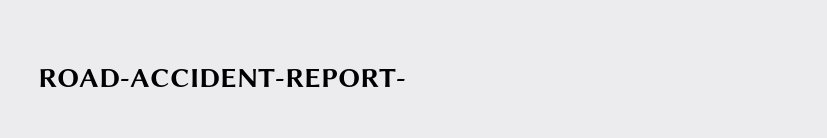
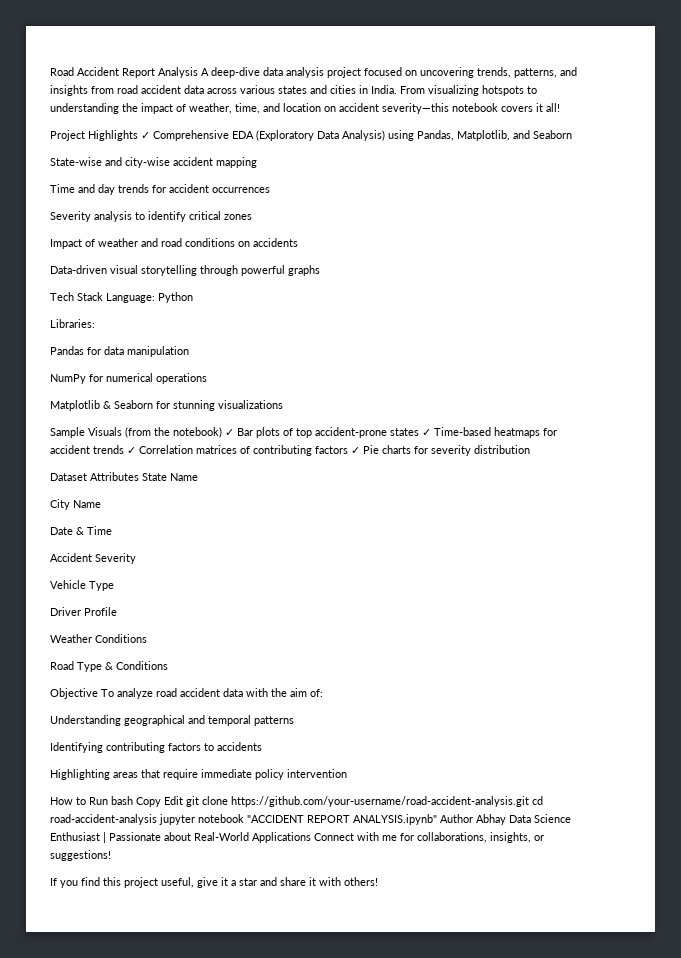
- ROAD-ACCIDENT-REPORT-
+ Road Accident Report Analysis A deep-dive data analysis project focused on uncovering trends, patterns, and insights from road accident data across various states and cities in India. From visualizing hotspots to understanding the impact of weather, time, and location on accident severity—this notebook covers it all!
+ Project Highlights ✓ Comprehensive EDA (Exploratory Data Analysis) using Pandas, Matplotlib, and Seaborn
+ State-wise and city-wise accident mapping
+ Time and day trends for accident occurrences
+ Severity analysis to identify critical zones
+ Impact of weather and road conditions on accidents
+ Data-driven visual storytelling through powerful graphs
+ Tech Stack Language: Python
+ Libraries:
+ Pandas for data manipulation
+ NumPy for numerical operations
+ Matplotlib & Seaborn for stunning visualizations
+ Sample Visuals (from the notebook) ✓ Bar plots of top accident-prone states ✓ Time-based heatmaps for accident trends ✓ Correlation matrices of contributing factors ✓ Pie charts for severity distribution
+ Dataset Attributes State Name
+ City Name
+ Date & Time
+ Accident Severity
+ Vehicle Type
+ Driver Profile
+ Weather Conditions
+ Road Type & Conditions
+ Objective To analyze road accident data with the aim of:
+ Understanding geographical and temporal patterns
+ Identifying contributing factors to accidents
+ Highlighting areas that require immediate policy intervention
+ How to Run bash Copy Edit git clone https://github.com/your-username/road-accident-analysis.git cd road-accident-analysis jupyter notebook "ACCIDENT REPORT ANALYSIS.ipynb" Author Abhay Data Science Enthusiast | Passionate about Real-World Applications Connect with me for collaborations, insights, or suggestions!
+ If you find this project useful, give it a star and share it with others!

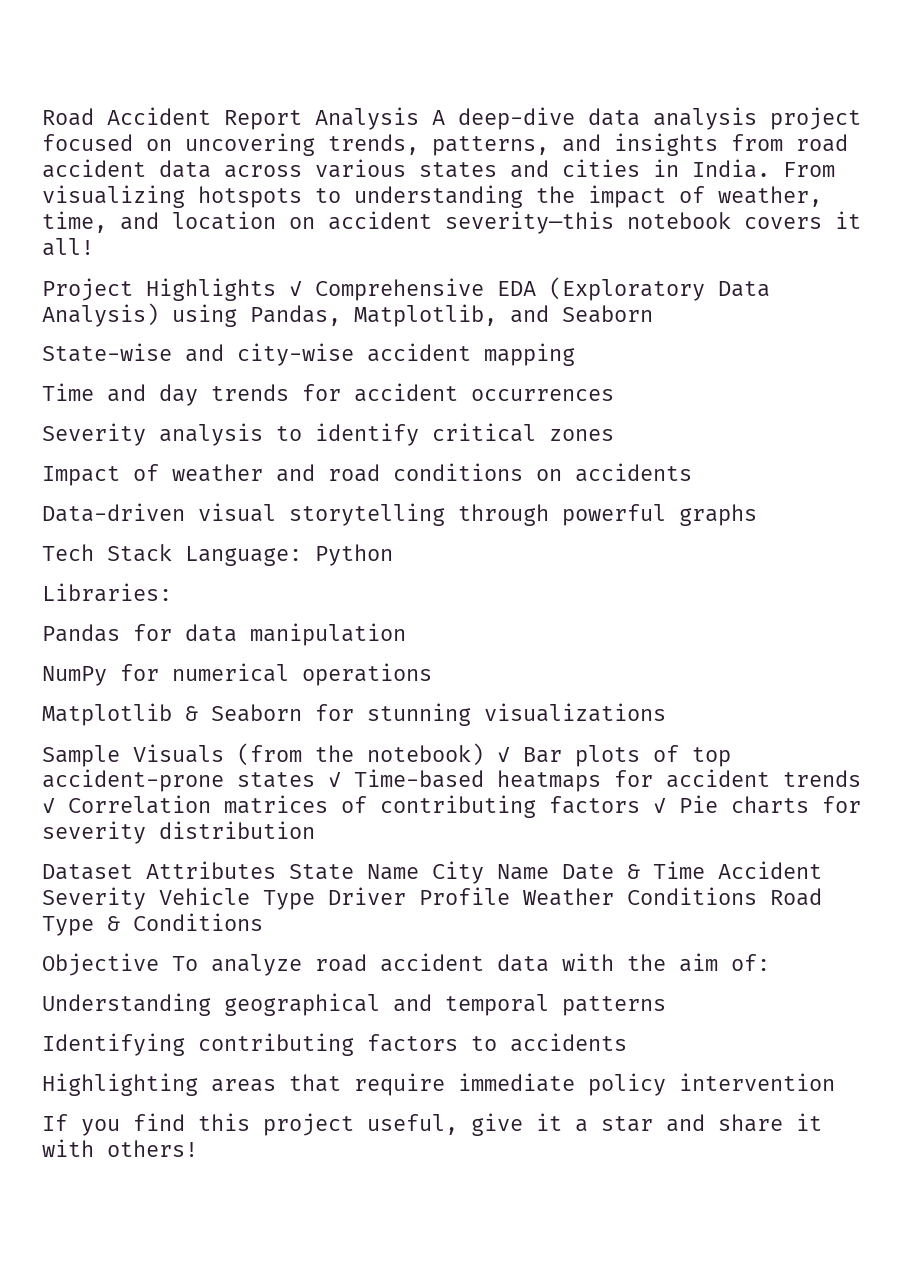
- Dataset Attributes State Name
- City Name
- Date & Time
- Accident Severity
- Vehicle Type
- Driver Profile
- Weather Conditions
- Road Type & Conditions
+ Dataset Attributes State Name City Name Date & Time Accident Severity Vehicle Type Driver Profile Weather Conditions Road Type & Conditions
- How to Run bash Copy Edit git clone https://github.com/your-username/road-accident-analysis.git cd road-accident-analysis jupyter notebook "ACCIDENT REPORT ANALYSIS.ipynb" Author Abhay Data Science Enthusiast | Passionate about Real-World Applications Connect with me for collaborations, insights, or suggestions!

